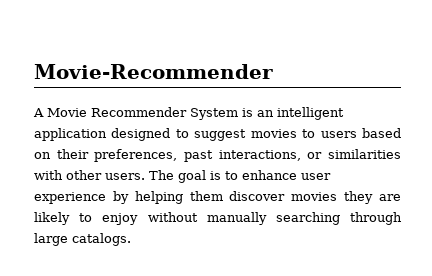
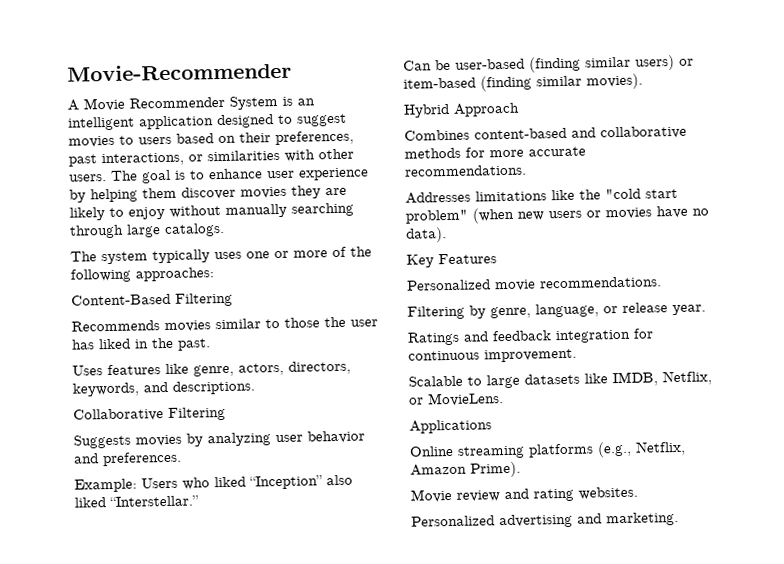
+ The system typically uses one or more of the following approaches:
+ Content-Based Filtering
+ Recommends movies similar to those the user has liked in the past.
+ Uses features like genre, actors, directors, keywords, and descriptions.
+ Collaborative Filtering
+ Suggests movies by analyzing user behavior and preferences.
+ Example: Users who liked “Inception” also liked “Interstellar.”
+ Can be user-based (finding similar users) or item-based (finding similar movies).
+ Hybrid Approach
+ Combines content-based and collaborative methods for more accurate recommendations.
+ Addresses limitations like the "cold start problem" (when new users or movies have no data).
+ Key Features
+ Personalized movie recommendations.
+ Filtering by genre, language, or release year.
+ Ratings and feedback integration for continuous improvement.
+ Scalable to large datasets like IMDB, Netflix, or MovieLens.
+ Applications
+ Online streaming platforms (e.g., Netflix, Amazon Prime).
+ Movie review and rating websites.
+ Personalized advertising and marketing.

